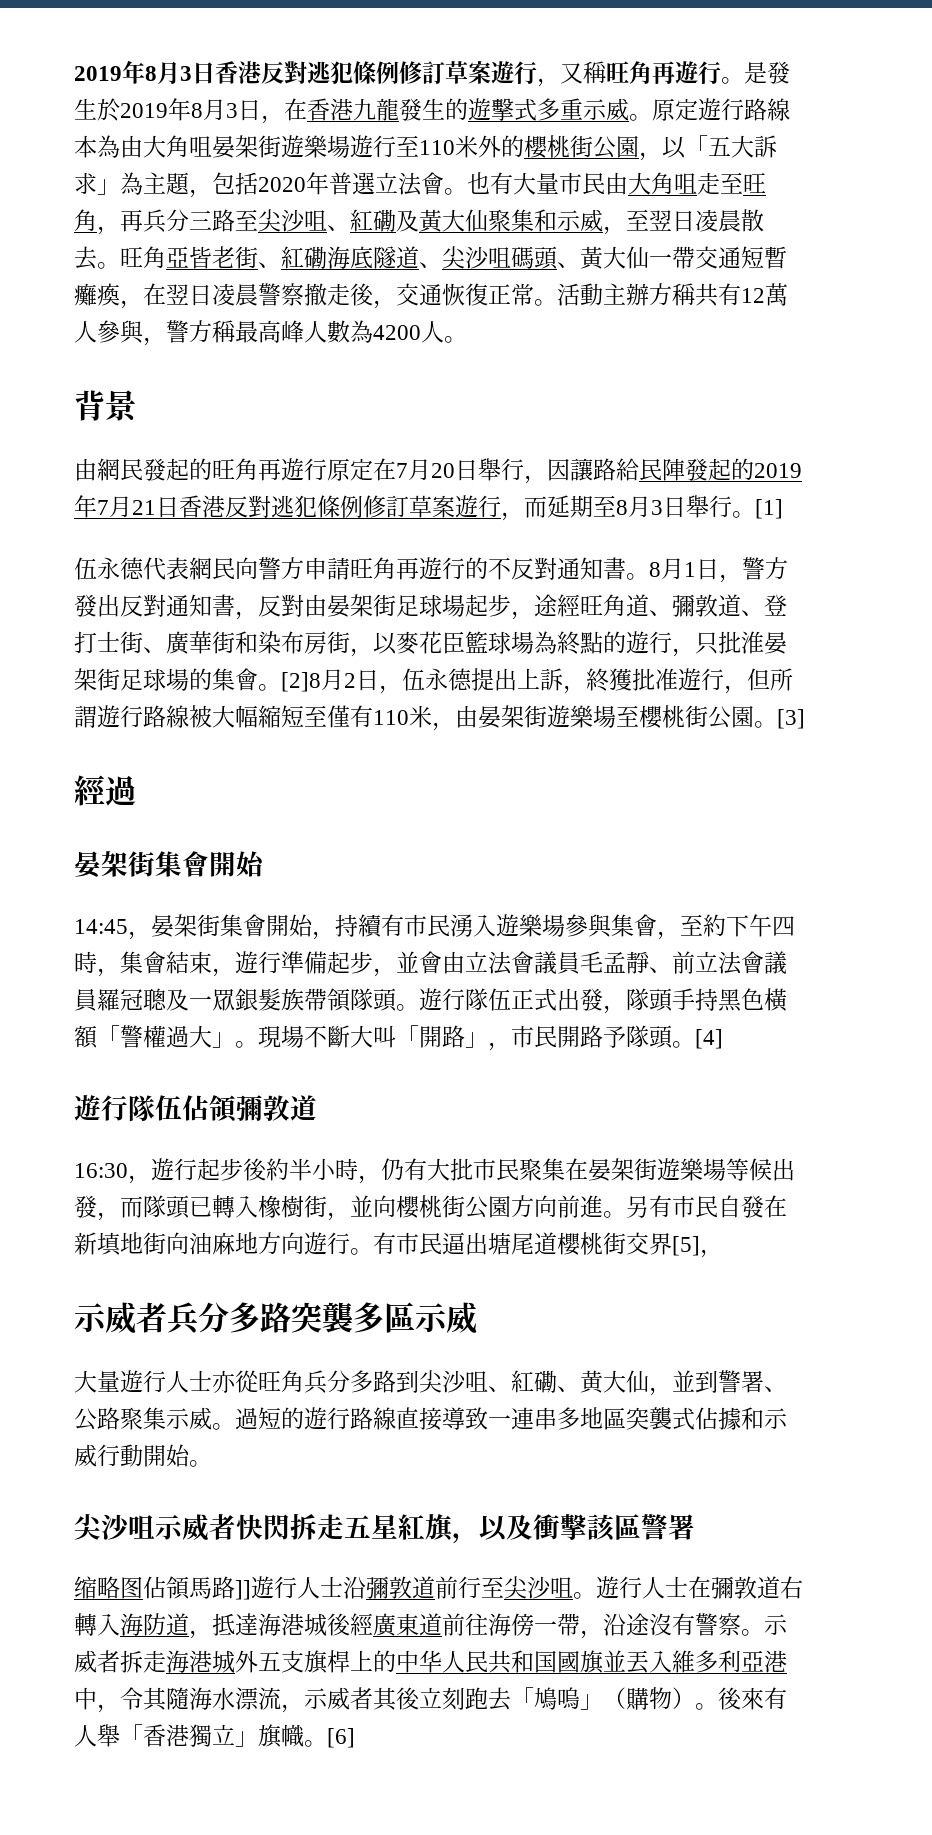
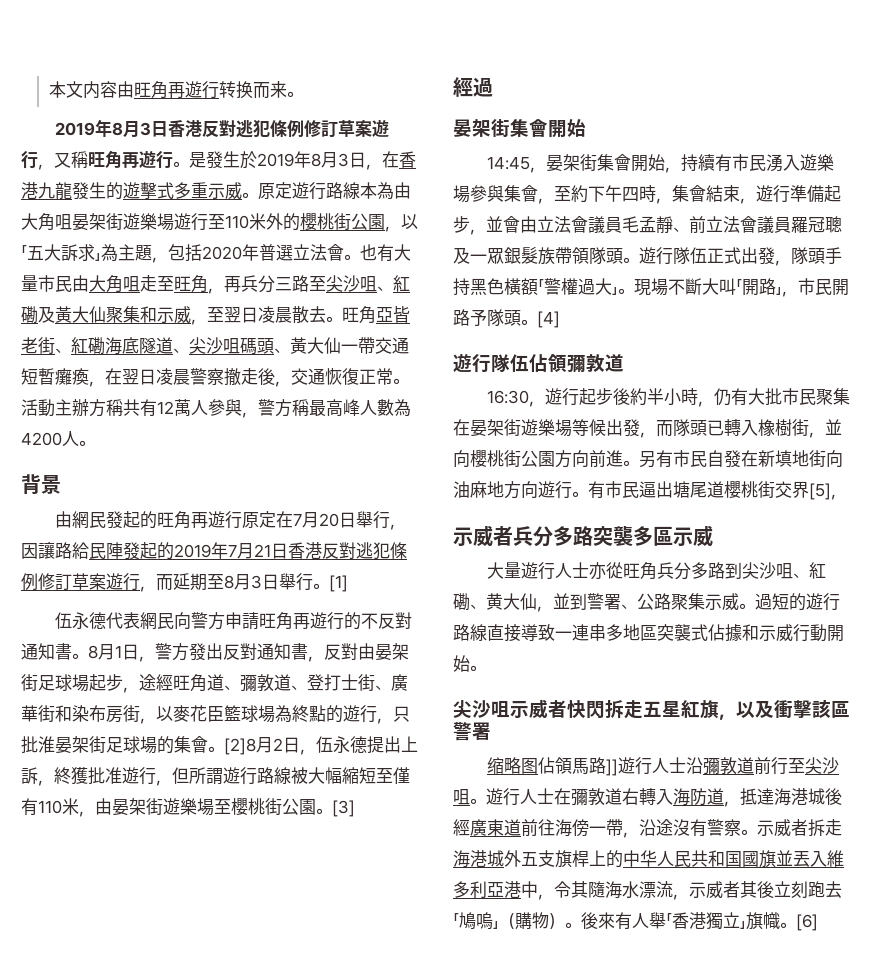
+ 本文内容由旺角再遊行转换而来。

